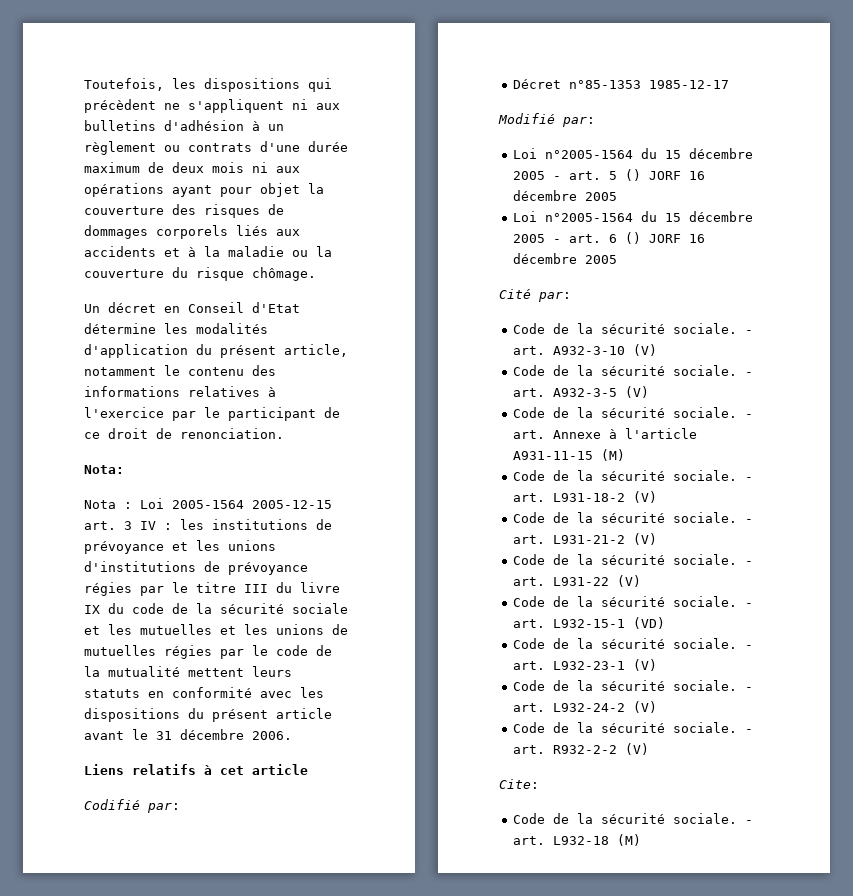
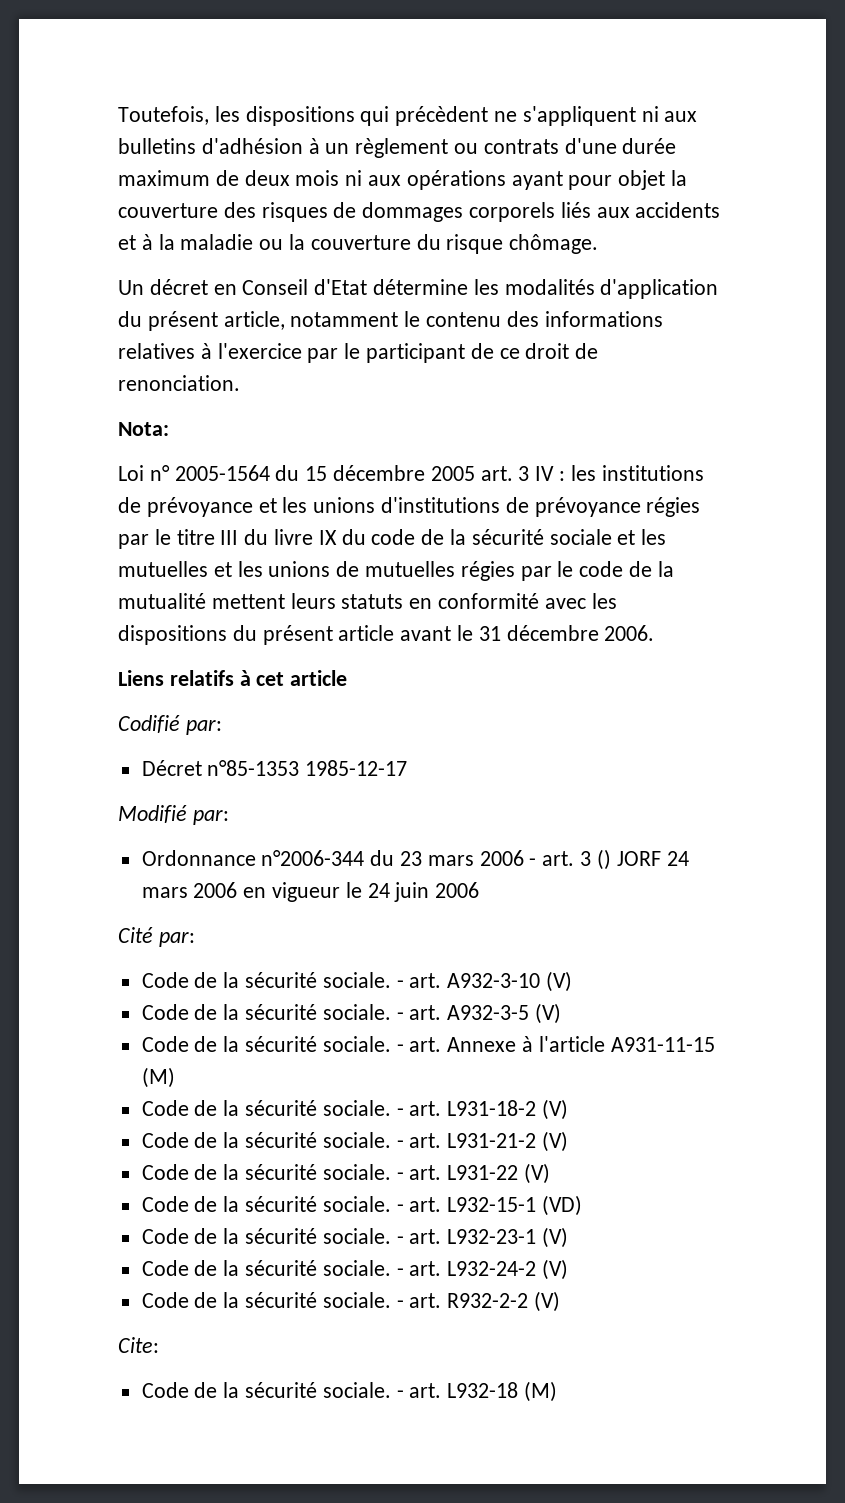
- Nota : Loi 2005-1564 2005-12-15 art. 3 IV : les institutions de prévoyance et les unions d'institutions de prévoyance régies par le titre III du livre IX du code de la sécurité sociale et les mutuelles et les unions de mutuelles régies par le code de la mutualité mettent leurs statuts en conformité avec les dispositions du présent article avant le 31 décembre 2006.
+ Loi n° 2005-1564 du 15 décembre 2005 art. 3 IV : les institutions de prévoyance et les unions d'institutions de prévoyance régies par le titre III du livre IX du code de la sécurité sociale et les mutuelles et les unions de mutuelles régies par le code de la mutualité mettent leurs statuts en conformité avec les dispositions du présent article avant le 31 décembre 2006.
- Loi n°2005-1564 du 15 décembre 2005 - art. 5 () JORF 16 décembre 2005
- Loi n°2005-1564 du 15 décembre 2005 - art. 6 () JORF 16 décembre 2005
+ Ordonnance n°2006-344 du 23 mars 2006 - art. 3 () JORF 24 mars 2006 en vigueur le 24 juin 2006

